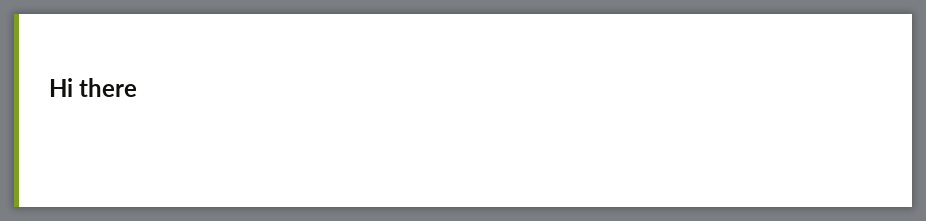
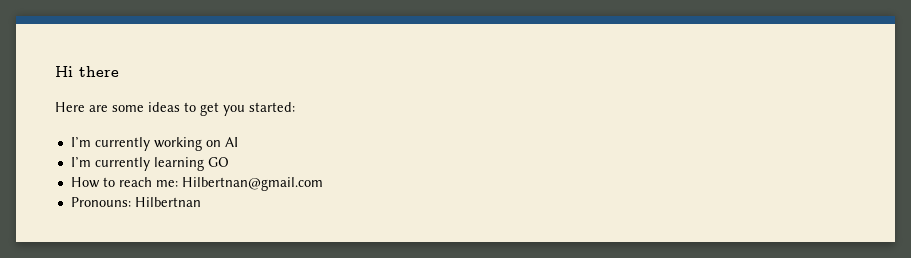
+ Here are some ideas to get you started:
+ I’m currently working on AI
+ I’m currently learning GO
+ How to reach me: Hilbertnan@gmail.com
+ Pronouns: Hilbertnan

